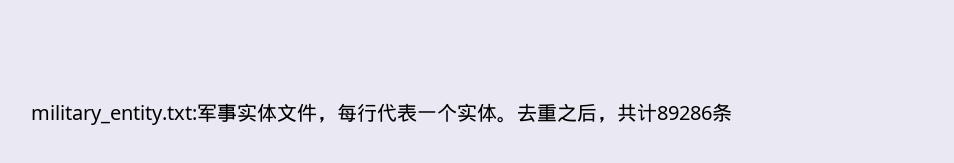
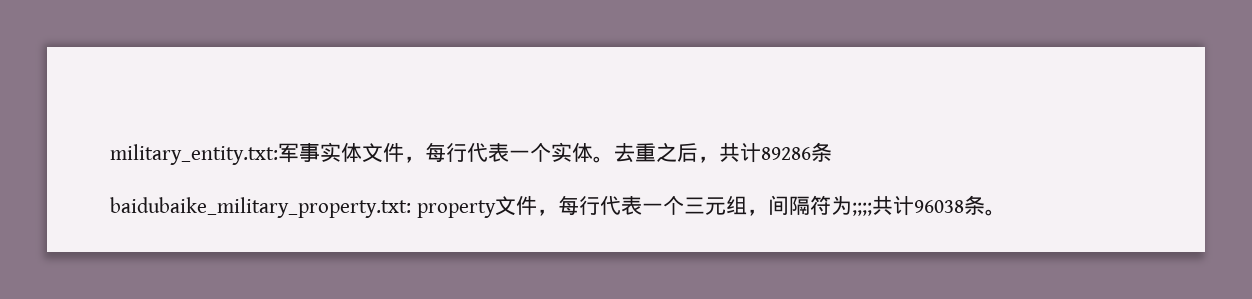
+ baidubaike_military_property.txt: property文件，每行代表一个三元组，间隔符为;;;;共计96038条。

